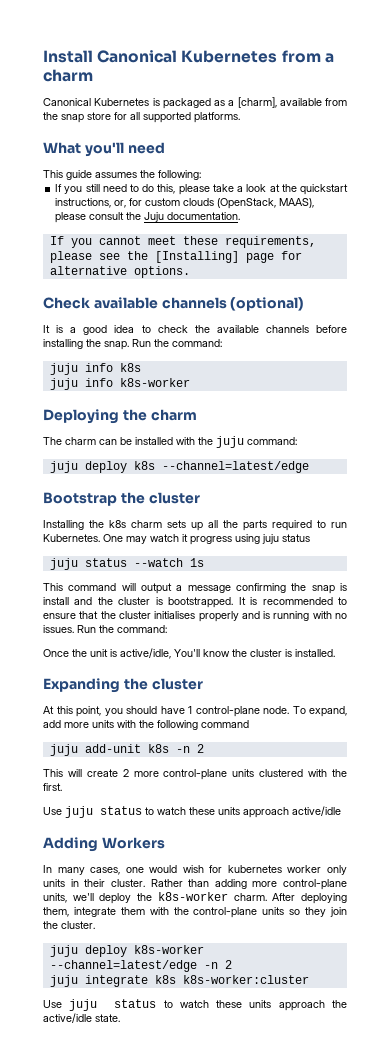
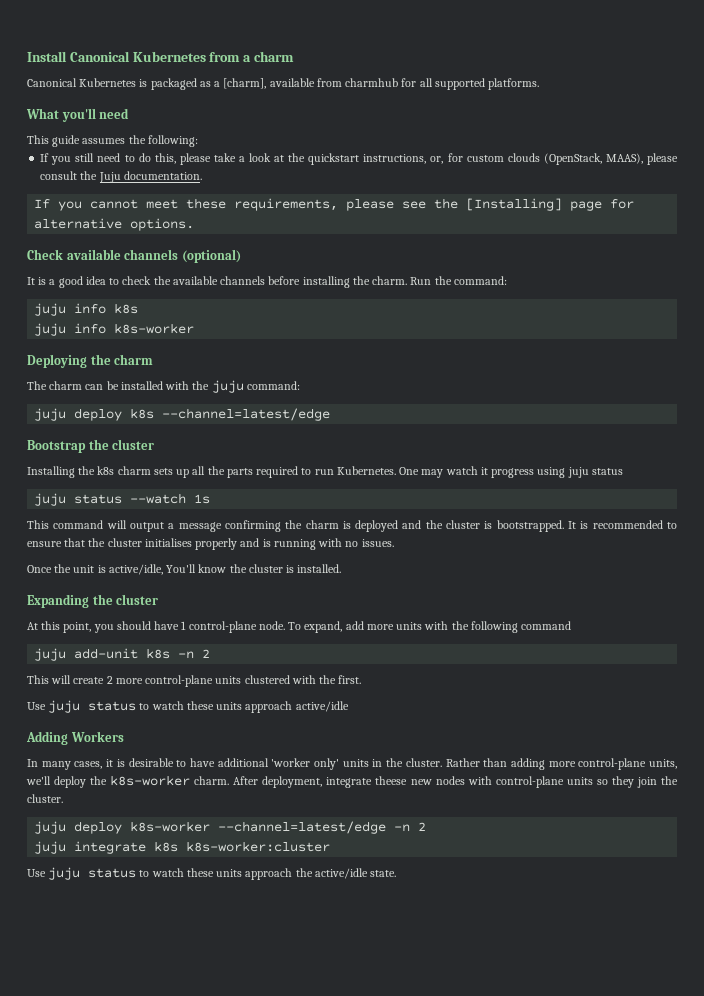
- Canonical Kubernetes is packaged as a [charm], available from the snap store for all supported platforms.
+ Canonical Kubernetes is packaged as a [charm], available from charmhub for all supported platforms.
- It is a good idea to check the available channels before installing the snap.
+ It is a good idea to check the available channels before installing the charm.
- This command will output a message confirming the snap is install and the cluster is bootstrapped.
+ This command will output a message confirming the charm is deployed and the cluster is bootstrapped.
- It is recommended to ensure that the cluster initialises properly and is running with no issues. Run the command:
+ It is recommended to ensure that the cluster initialises properly and is running with no issues.
- In many cases, one would wish for kubernetes worker only units in their cluster.
+ In many cases, it is desirable to have additional 'worker only' units in the cluster.
- After deploying them, integrate them with the control-plane units so they join the cluster.
+ After deployment, integrate theese new nodes with control-plane units so they join the cluster.

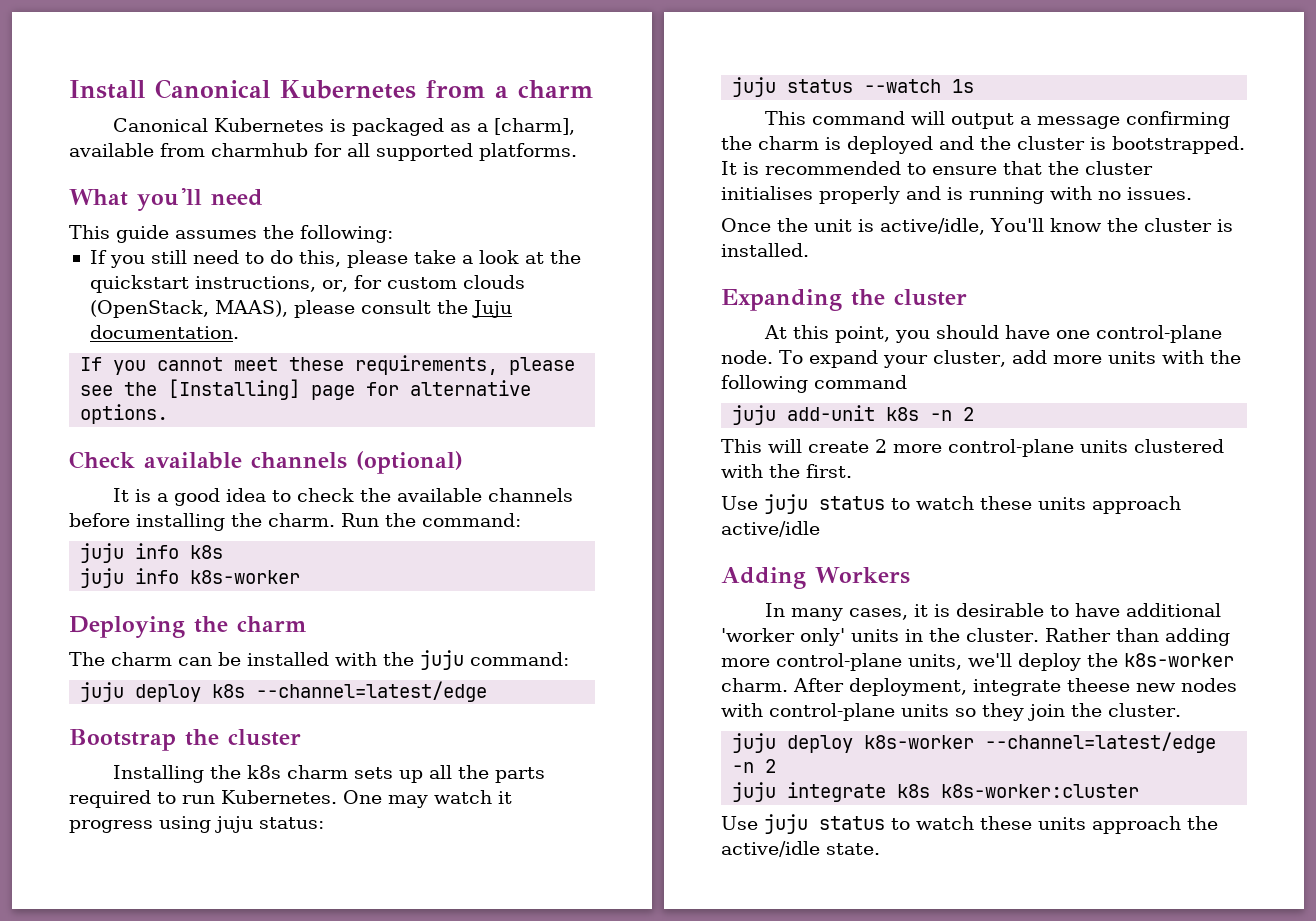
- One may watch it progress using juju status
+ One may watch it progress using juju status:
- At this point, you should have 1 control-plane node.
+ At this point, you should have one control-plane node.
- To expand, add more units with the following command
+ To expand your cluster, add more units with the following command

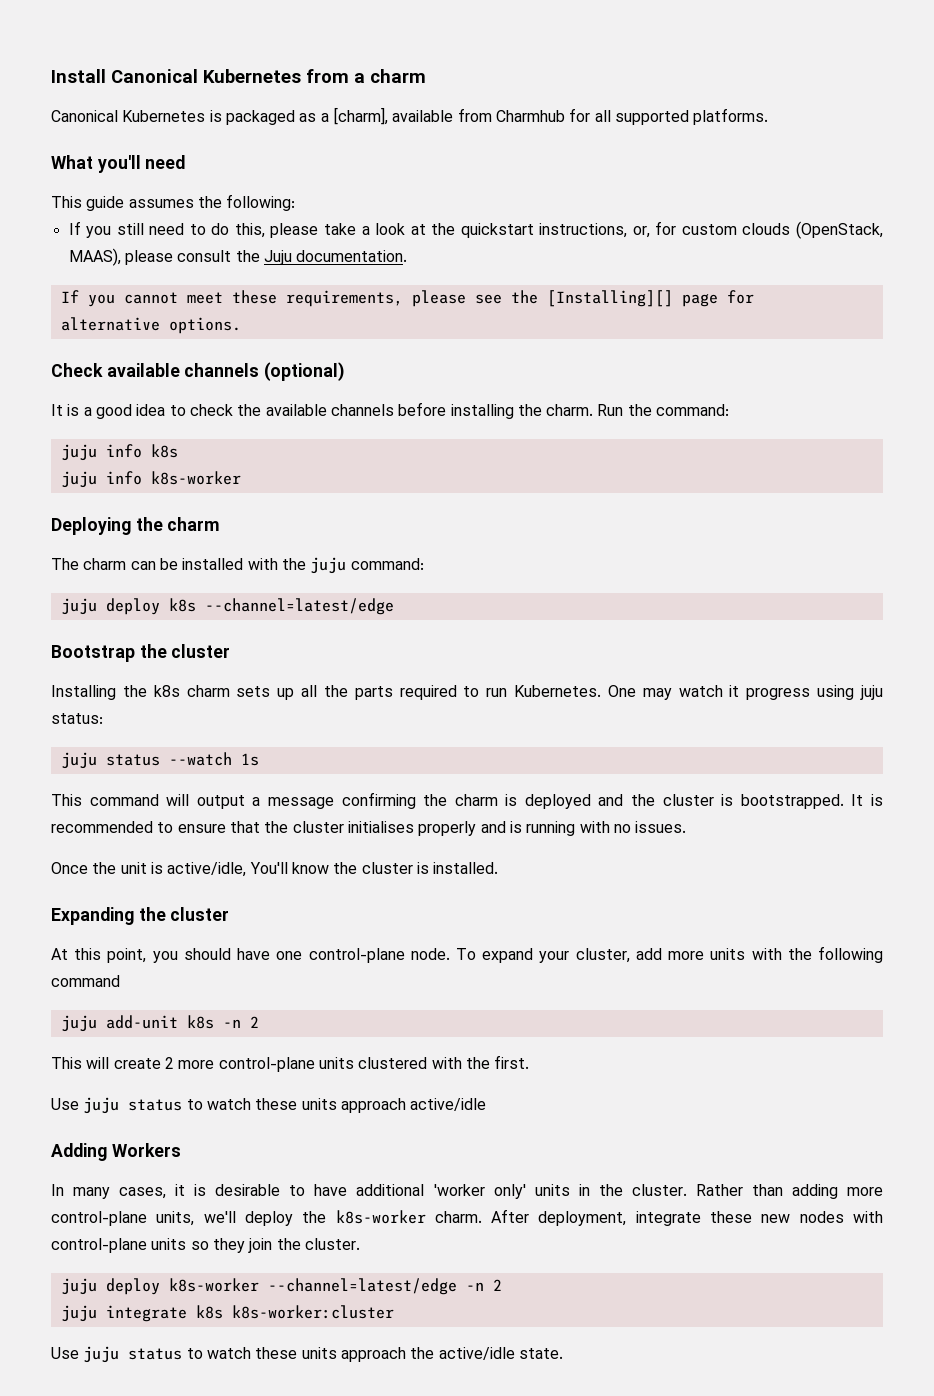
- Canonical Kubernetes is packaged as a [charm], available from charmhub for all supported platforms.
+ Canonical Kubernetes is packaged as a [charm], available from Charmhub for all supported platforms.
- If you cannot meet these requirements, please see the [Installing] page for alternative options.
+ If you cannot meet these requirements, please see the [Installing][] page for
+ alternative options.
- After deployment, integrate theese new nodes with control-plane units so they join the cluster.
+ After deployment, integrate these new nodes with control-plane units so they join the cluster.

